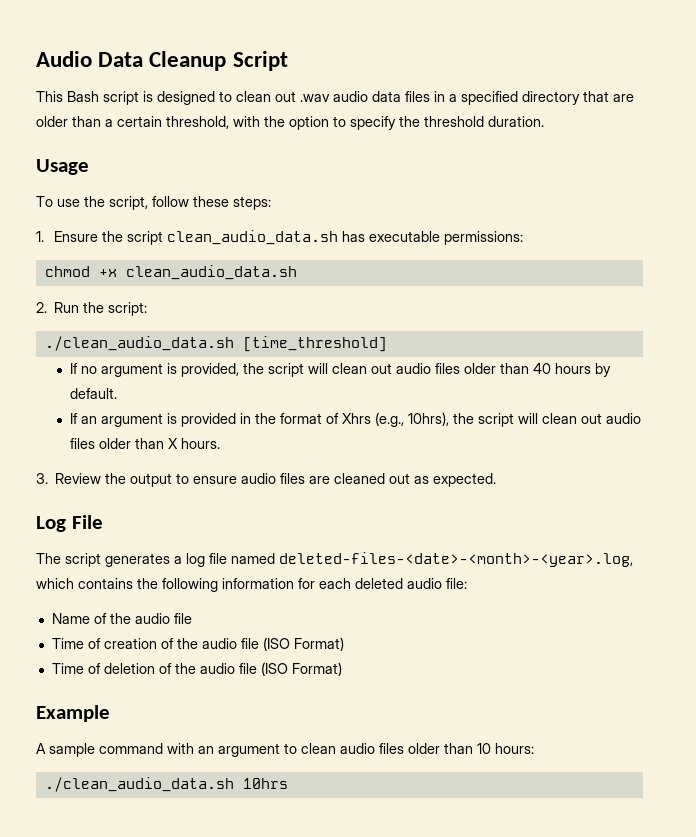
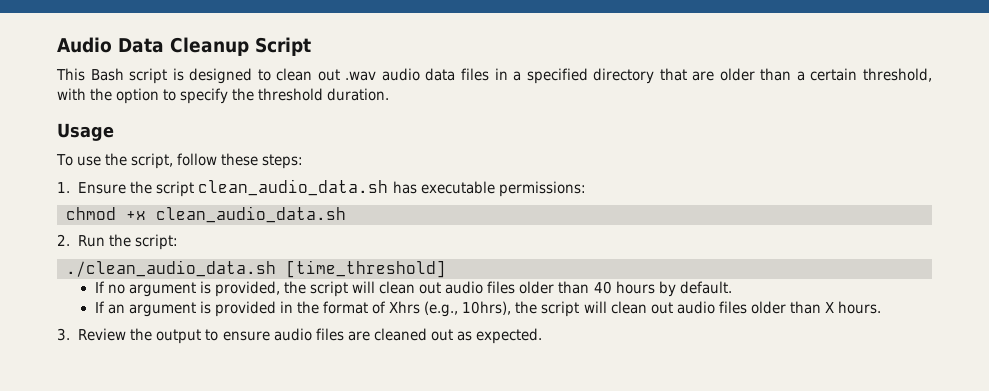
- Log File
- The script generates a log file named deleted-files-<date>-<month>-<year>.log, which contains the following information for each deleted audio file:
- Name of the audio file
- Time of creation of the audio file (ISO Format)
- Time of deletion of the audio file (ISO Format)
- Example
- A sample command with an argument to clean audio files older than 10 hours:
- ./clean_audio_data.sh 10hrs

